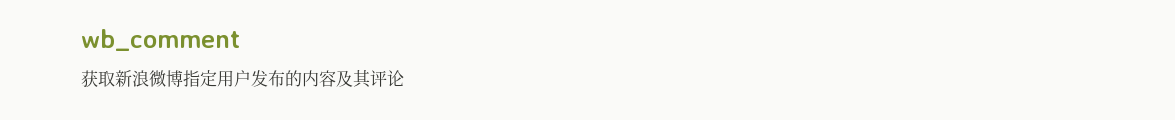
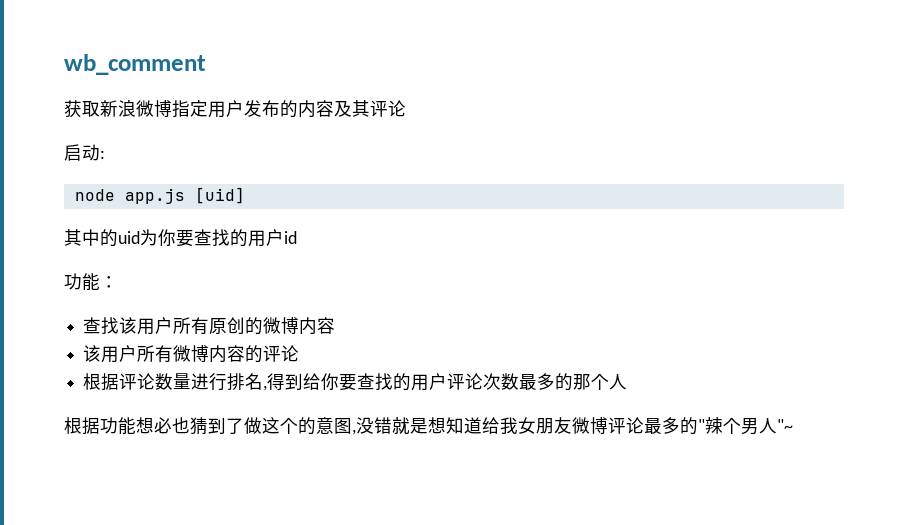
+ 启动:
+ node app.js [uid]
+ 其中的uid为你要查找的用户id
+ 功能：
+ 查找该用户所有原创的微博内容
+ 该用户所有微博内容的评论
+ 根据评论数量进行排名,得到给你要查找的用户评论次数最多的那个人
+ 根据功能想必也猜到了做这个的意图,没错就是想知道给我女朋友微博评论最多的"辣个男人"~

